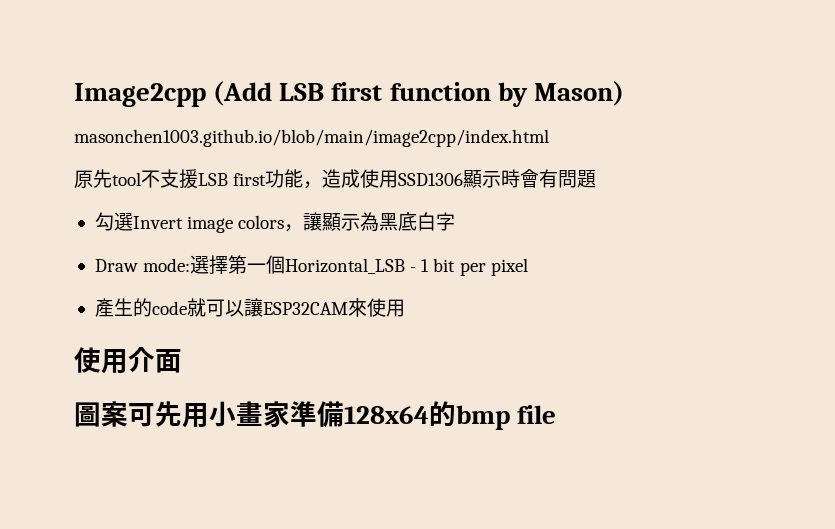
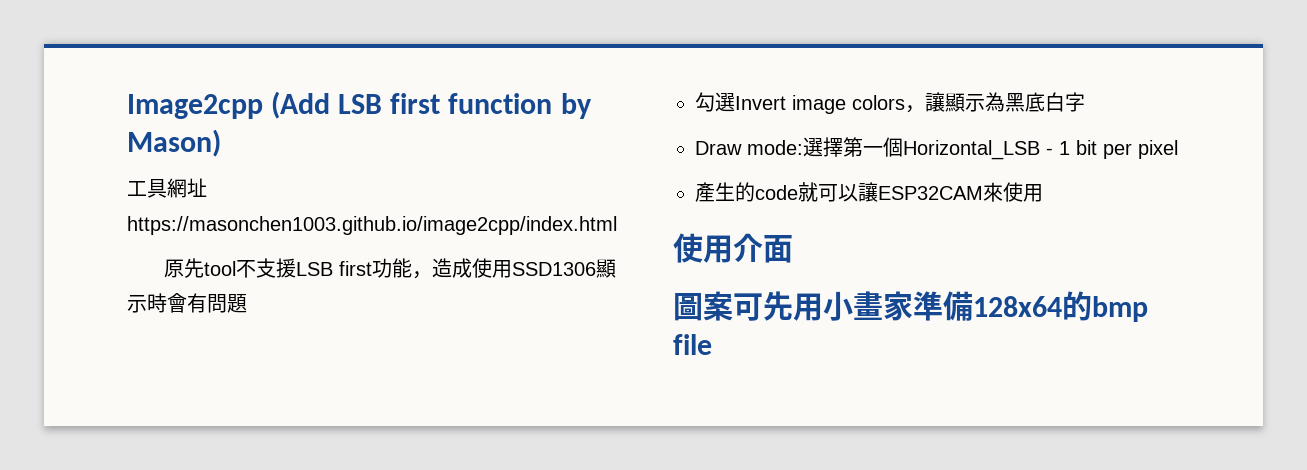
- masonchen1003.github.io/blob/main/image2cpp/index.html
+ 工具網址https://masonchen1003.github.io/image2cpp/index.html

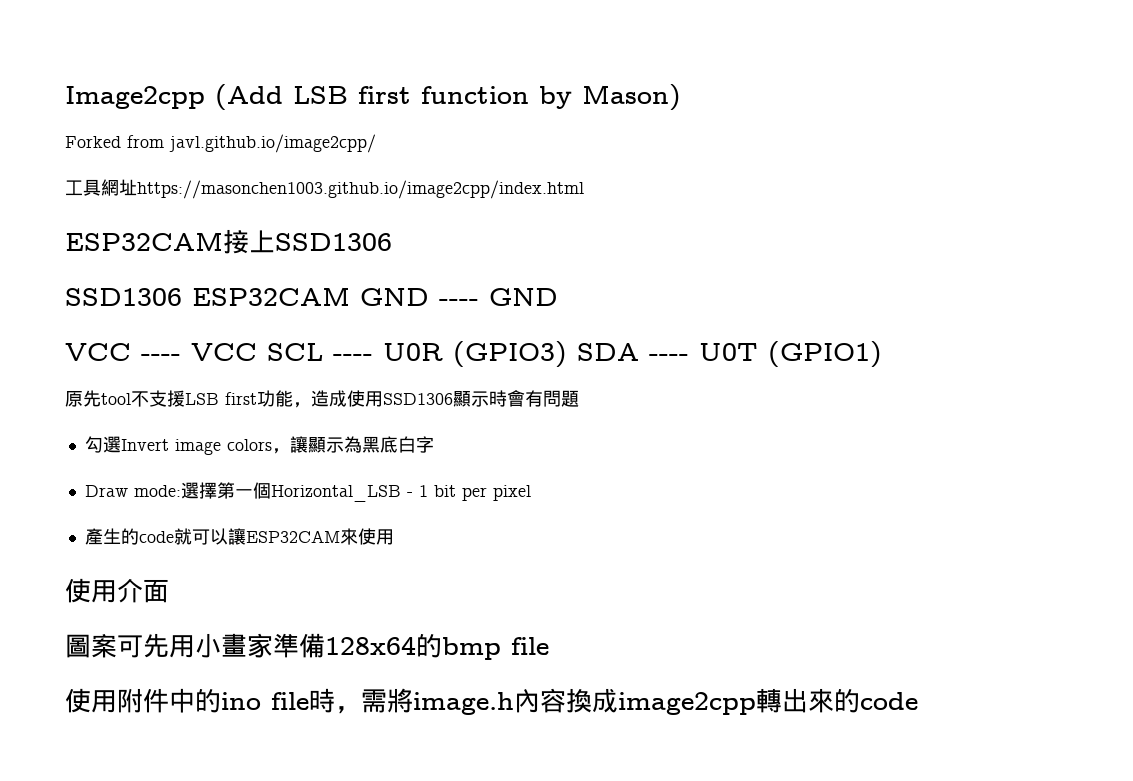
+ Forked from javl.github.io/image2cpp/
+ ESP32CAM接上SSD1306
+ SSD1306 ESP32CAM GND ---- GND
+ VCC ---- VCC SCL ---- U0R (GPIO3) SDA ---- U0T (GPIO1)
+ 使用附件中的ino file時，需將image.h內容換成image2cpp轉出來的code

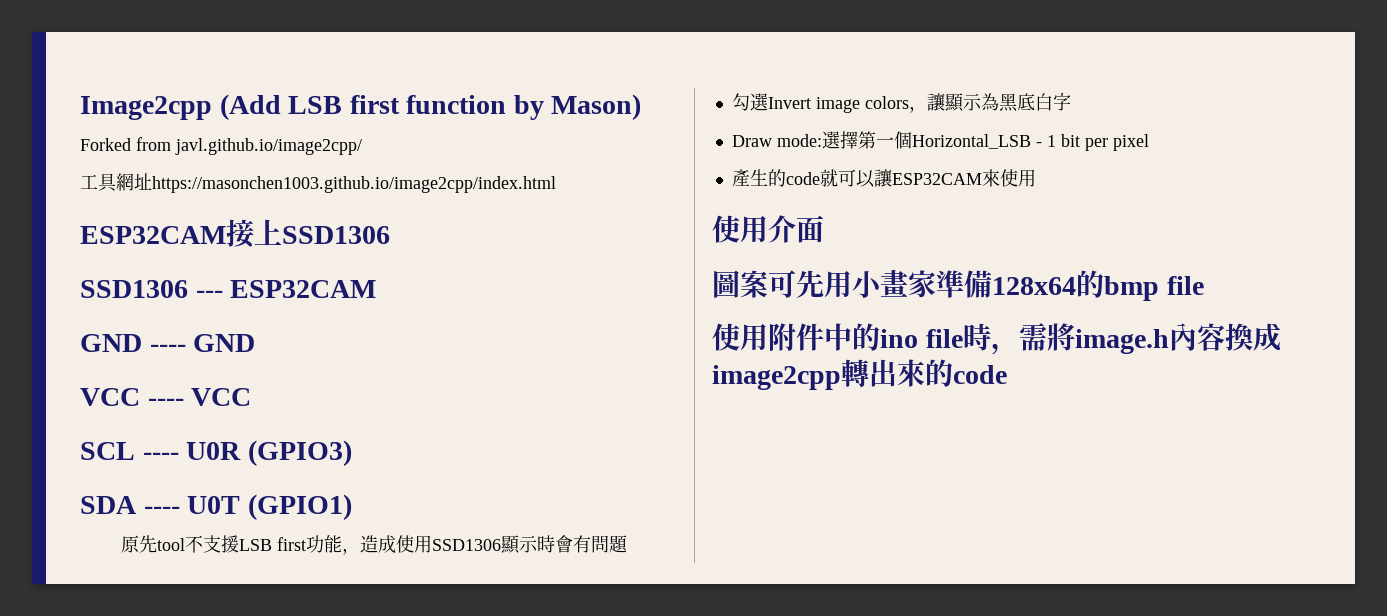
- SSD1306 ESP32CAM GND ---- GND
+ SSD1306 --- ESP32CAM
+ GND ---- GND
- VCC ---- VCC SCL ---- U0R (GPIO3) SDA ---- U0T (GPIO1)
+ VCC ---- VCC
+ SCL ---- U0R (GPIO3)
+ SDA ---- U0T (GPIO1)

